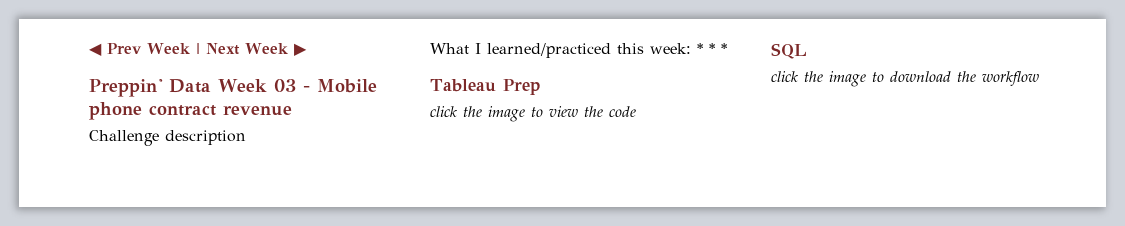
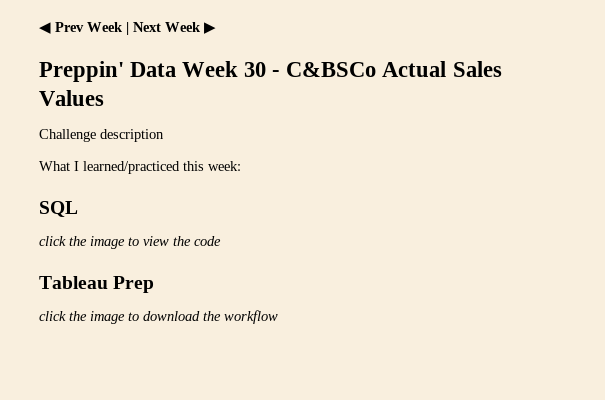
- Preppin' Data Week 03 - Mobile phone contract revenue
+ Preppin' Data Week 30 - C&BSCo Actual Sales Values
- What I learned/practiced this week: * * *
- Tableau Prep
+ What I learned/practiced this week:
+ SQL
- SQL
+ Tableau Prep

